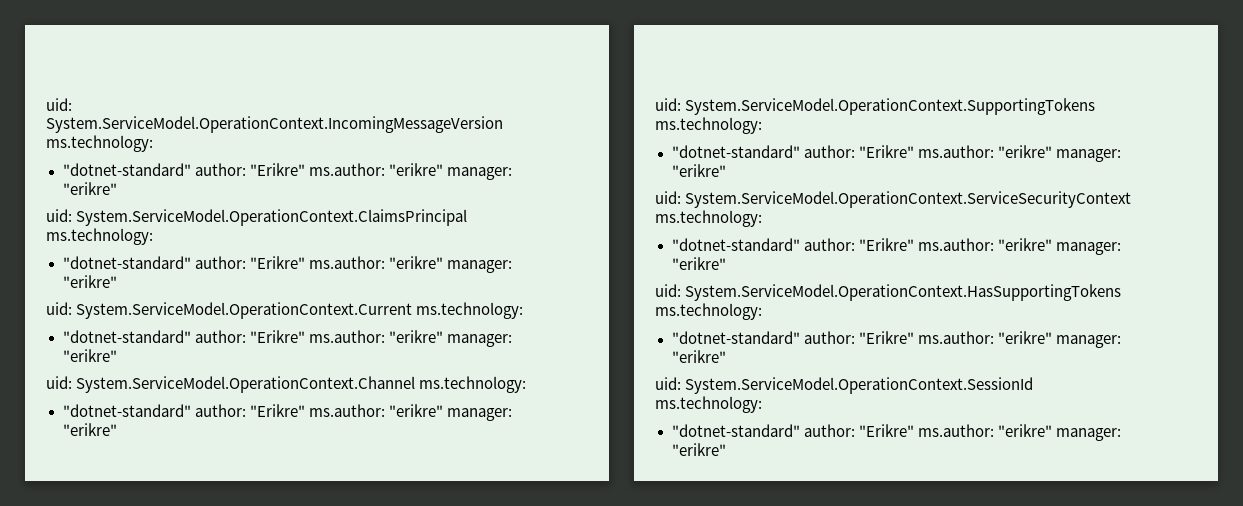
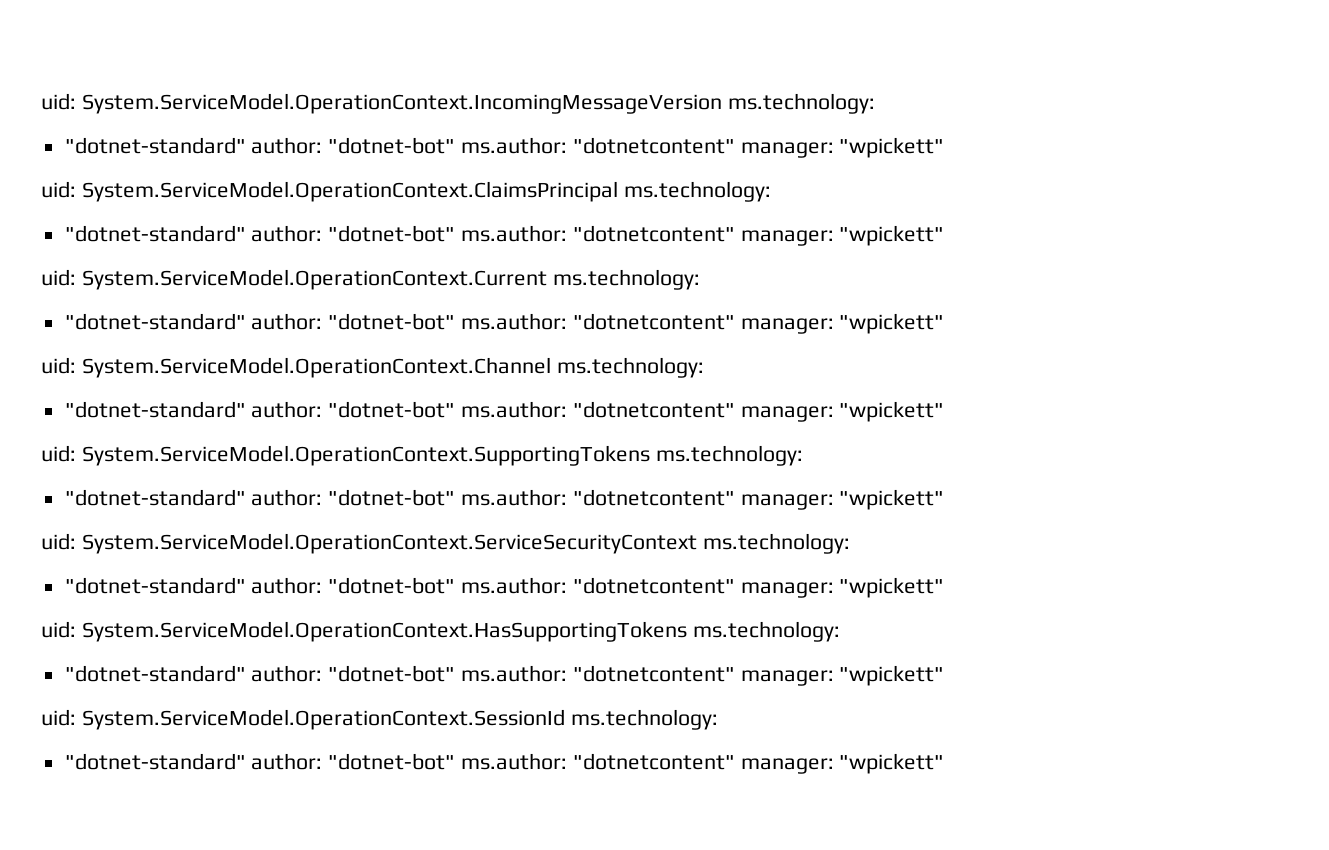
  uid: System.ServiceModel.OperationContext.IncomingMessageVersion ms.technology:
- "dotnet-standard" author: "Erikre" ms.author: "erikre" manager: "erikre"
+ "dotnet-standard" author: "dotnet-bot" ms.author: "dotnetcontent" manager: "wpickett"
  uid: System.ServiceModel.OperationContext.ClaimsPrincipal ms.technology:
- "dotnet-standard" author: "Erikre" ms.author: "erikre" manager: "erikre"
+ "dotnet-standard" author: "dotnet-bot" ms.author: "dotnetcontent" manager: "wpickett"
  uid: System.ServiceModel.OperationContext.Current ms.technology:
- "dotnet-standard" author: "Erikre" ms.author: "erikre" manager: "erikre"
+ "dotnet-standard" author: "dotnet-bot" ms.author: "dotnetcontent" manager: "wpickett"
  uid: System.ServiceModel.OperationContext.Channel ms.technology:
- "dotnet-standard" author: "Erikre" ms.author: "erikre" manager: "erikre"
+ "dotnet-standard" author: "dotnet-bot" ms.author: "dotnetcontent" manager: "wpickett"
  uid: System.ServiceModel.OperationContext.SupportingTokens ms.technology:
- "dotnet-standard" author: "Erikre" ms.author: "erikre" manager: "erikre"
+ "dotnet-standard" author: "dotnet-bot" ms.author: "dotnetcontent" manager: "wpickett"
  uid: System.ServiceModel.OperationContext.ServiceSecurityContext ms.technology:
- "dotnet-standard" author: "Erikre" ms.author: "erikre" manager: "erikre"
+ "dotnet-standard" author: "dotnet-bot" ms.author: "dotnetcontent" manager: "wpickett"
  uid: System.ServiceModel.OperationContext.HasSupportingTokens ms.technology:
- "dotnet-standard" author: "Erikre" ms.author: "erikre" manager: "erikre"
+ "dotnet-standard" author: "dotnet-bot" ms.author: "dotnetcontent" manager: "wpickett"
  uid: System.ServiceModel.OperationContext.SessionId ms.technology:
- "dotnet-standard" author: "Erikre" ms.author: "erikre" manager: "erikre"
+ "dotnet-standard" author: "dotnet-bot" ms.author: "dotnetcontent" manager: "wpickett"

